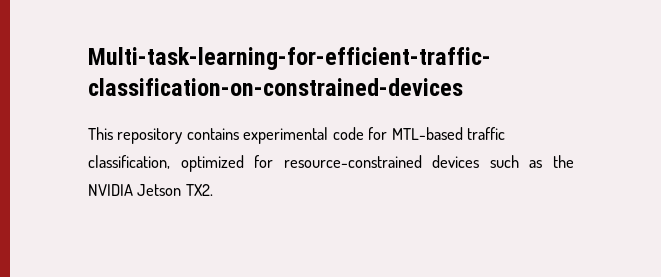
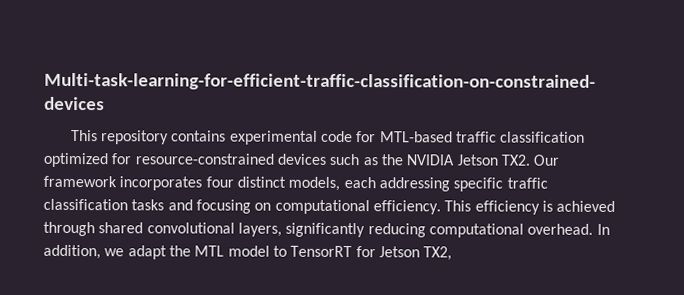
- This repository contains experimental code for MTL-based traffic classification, optimized for resource-constrained devices such as the NVIDIA Jetson TX2.
+ This repository contains experimental code for MTL-based traffic classification optimized for resource-constrained devices such as the NVIDIA Jetson TX2. Our framework incorporates four distinct models, each addressing specific traffic classification tasks and focusing on computational efficiency. This efficiency is achieved through shared convolutional layers, significantly reducing computational overhead. In addition, we adapt the MTL model to TensorRT for Jetson TX2,

